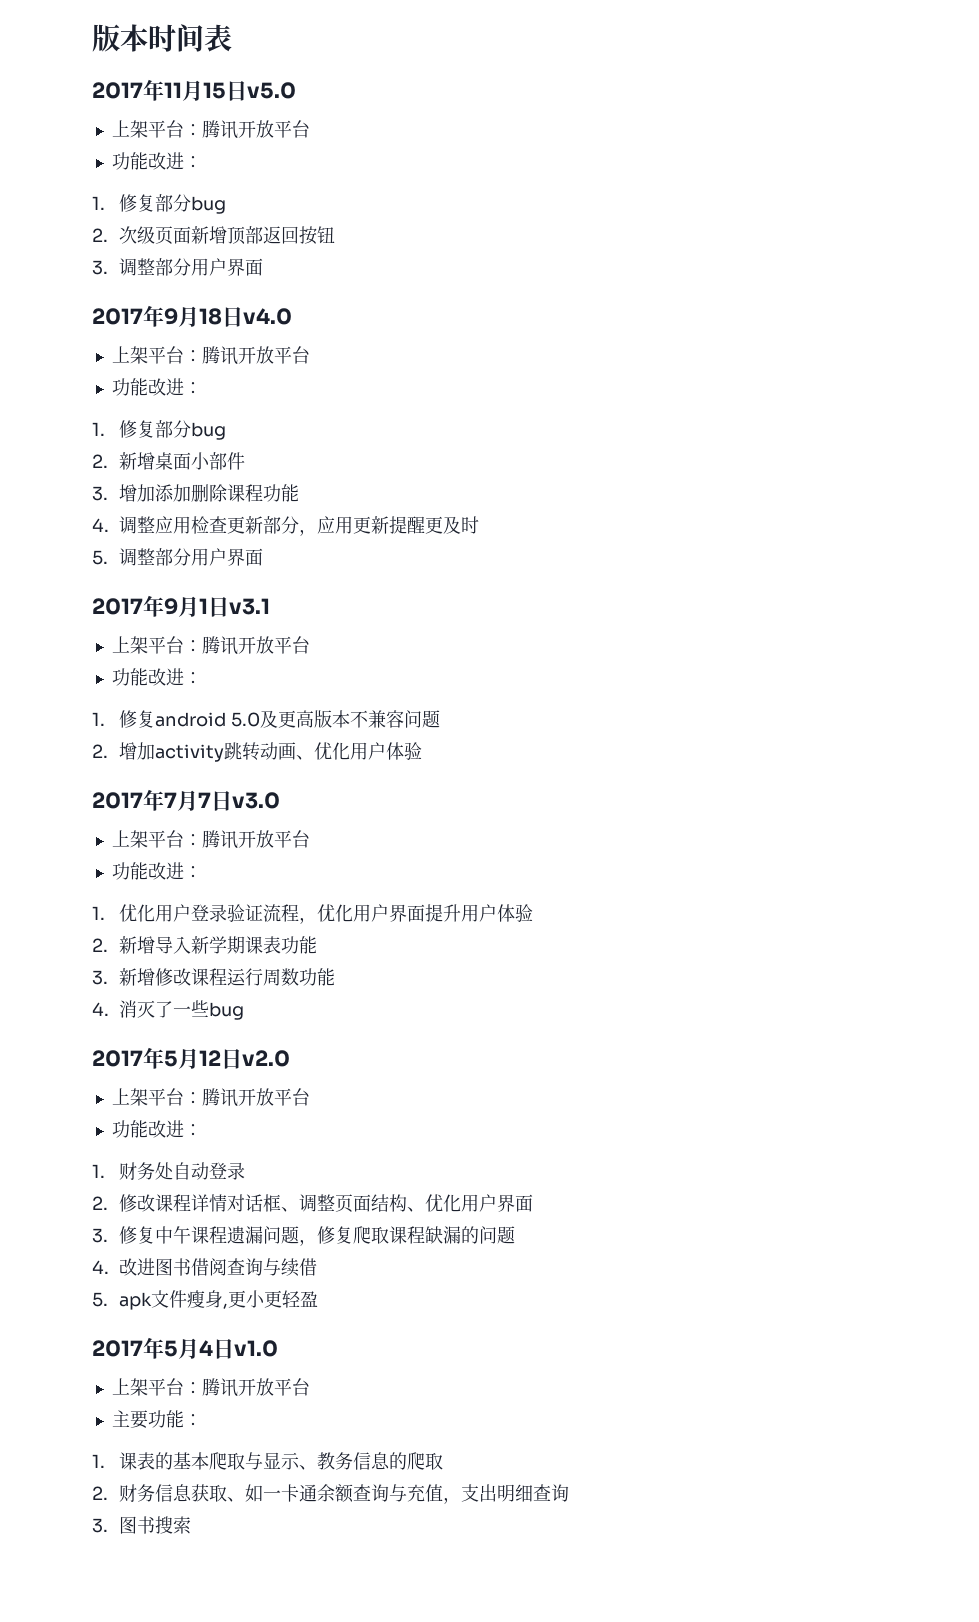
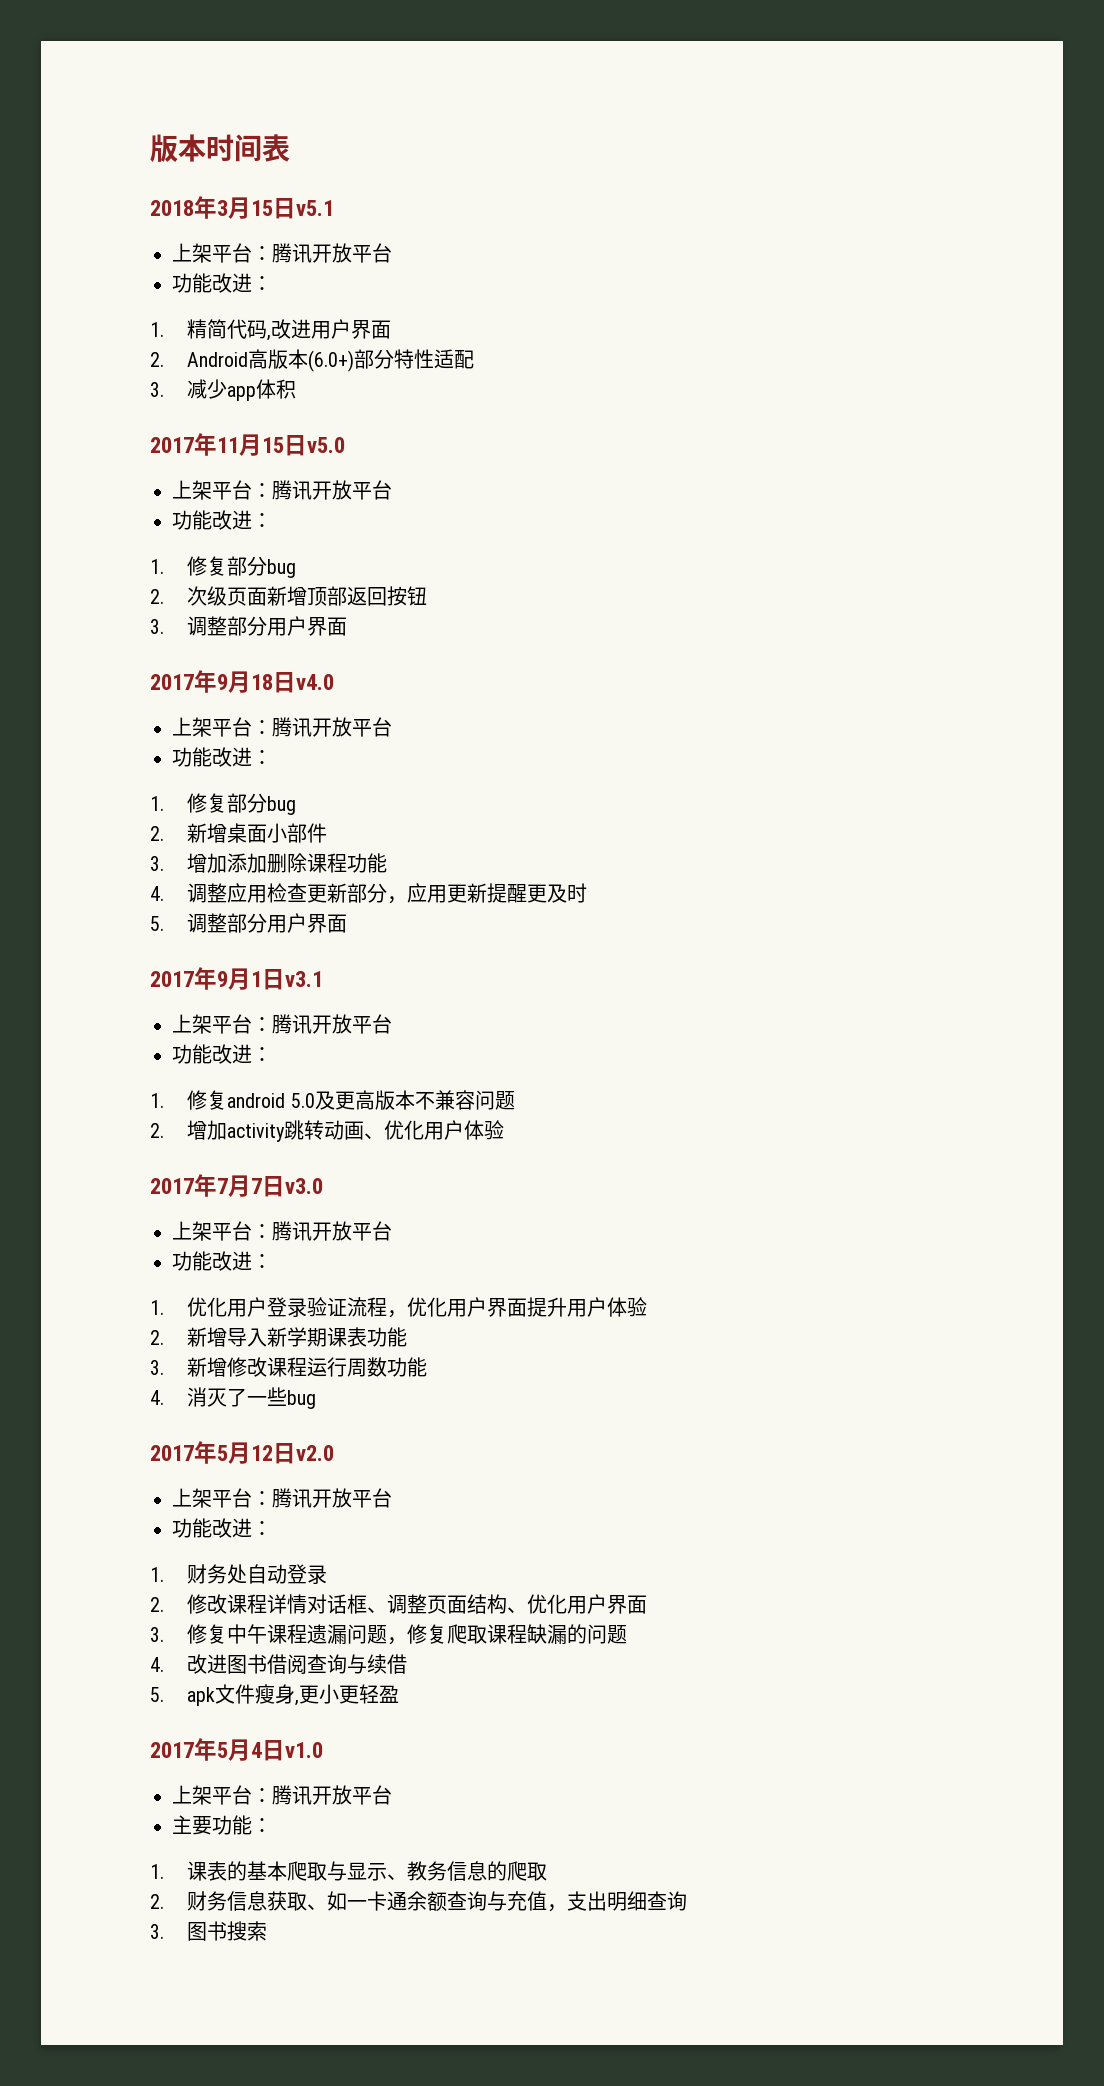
+ 2018年3月15日v5.1
+ 上架平台：腾讯开放平台
+ 功能改进：
+ 1.精简代码,改进用户界面
+ 2. Android高版本(6.0+)部分特性适配
+ 3.减少app体积

